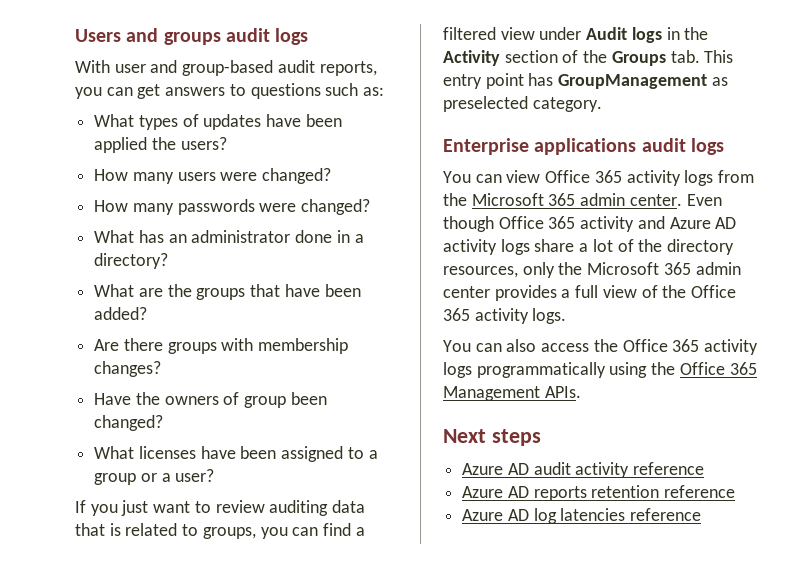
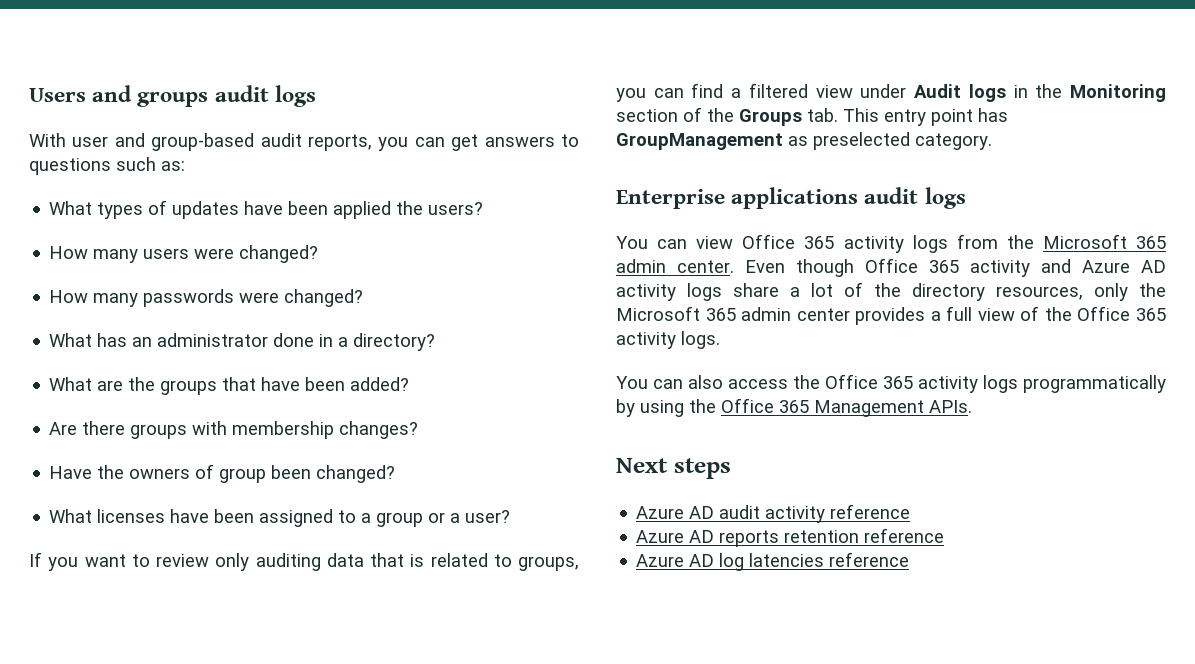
- If you just want to review auditing data that is related to groups, you can find a filtered view under Audit logs in the Activity section of the Groups tab. This entry point has GroupManagement as preselected category.
+ If you want to review only auditing data that is related to groups, you can find a filtered view under Audit logs in the Monitoring section of the Groups tab. This entry point has GroupManagement as preselected category.
- You can also access the Office 365 activity logs programmatically using the Office 365 Management APIs.
+ You can also access the Office 365 activity logs programmatically by using the Office 365 Management APIs.

